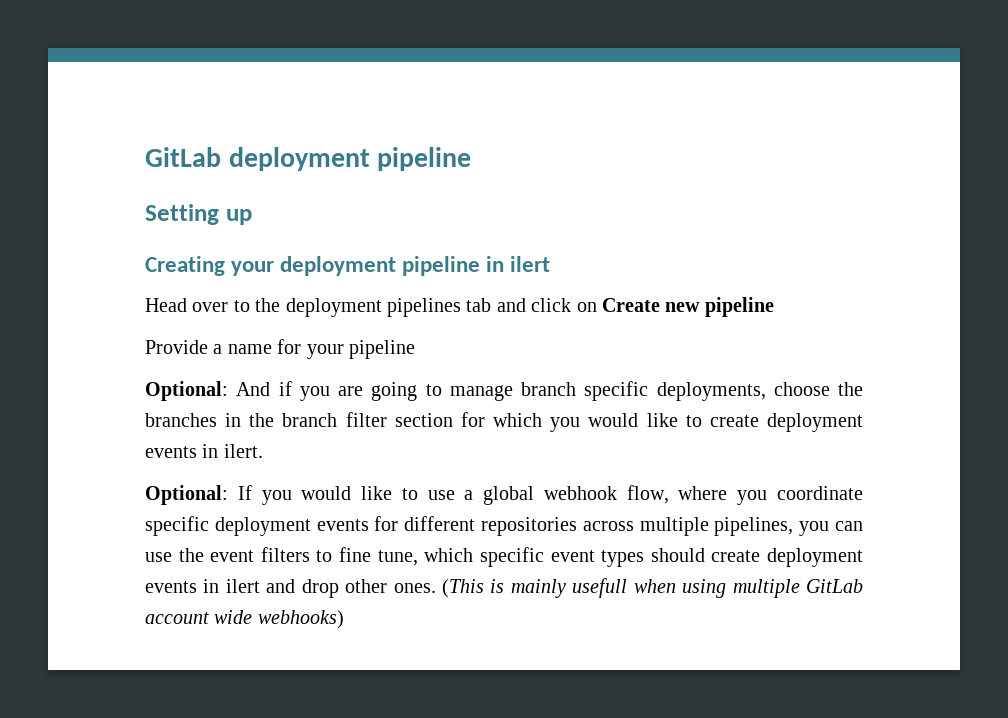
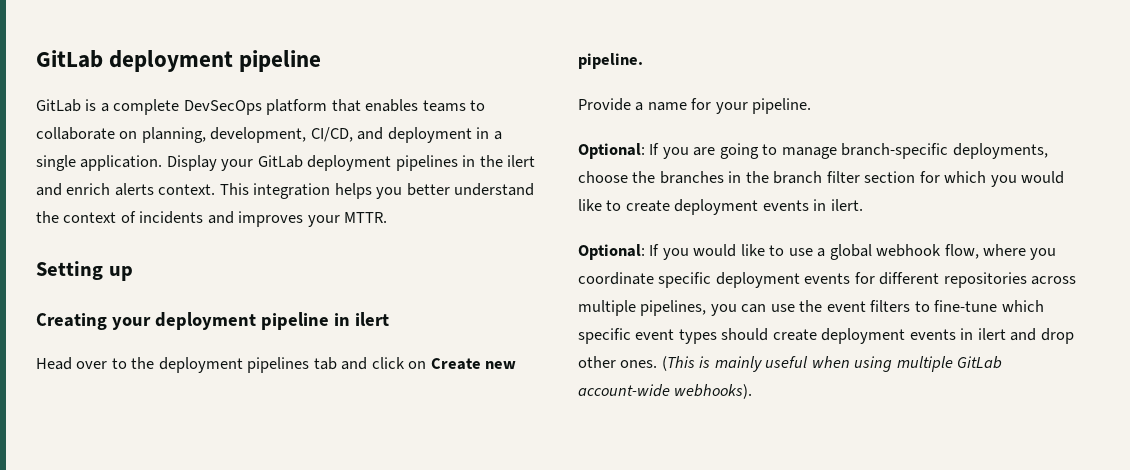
+ GitLab is a complete DevSecOps platform that enables teams to collaborate on planning, development, CI/CD, and deployment in a single application. Display your GitLab deployment pipelines in the ilert and enrich alerts context. This integration helps you better understand the context of incidents and improves your MTTR.
- Head over to the deployment pipelines tab and click on Create new pipeline
+ Head over to the deployment pipelines tab and click on Create new pipeline.
- Provide a name for your pipeline
- Optional: And if you are going to manage branch specific deployments, choose the branches in the branch filter section for which you would like to create deployment events in ilert.
+ Provide a name for your pipeline.
+ Optional: If you are going to manage branch-specific deployments, choose the branches in the branch filter section for which you would like to create deployment events in ilert.
- Optional: If you would like to use a global webhook flow, where you coordinate specific deployment events for different repositories across multiple pipelines, you can use the event filters to fine tune, which specific event types should create deployment events in ilert and drop other ones.
+ Optional: If you would like to use a global webhook flow, where you coordinate specific deployment events for different repositories across multiple pipelines, you can use the event filters to fine-tune which specific event types should create deployment events in ilert and drop other ones.
- (This is mainly usefull when using multiple GitLab account wide webhooks)
+ (This is mainly useful when using multiple GitLab account-wide webhooks).

